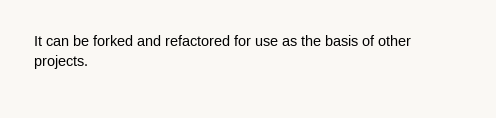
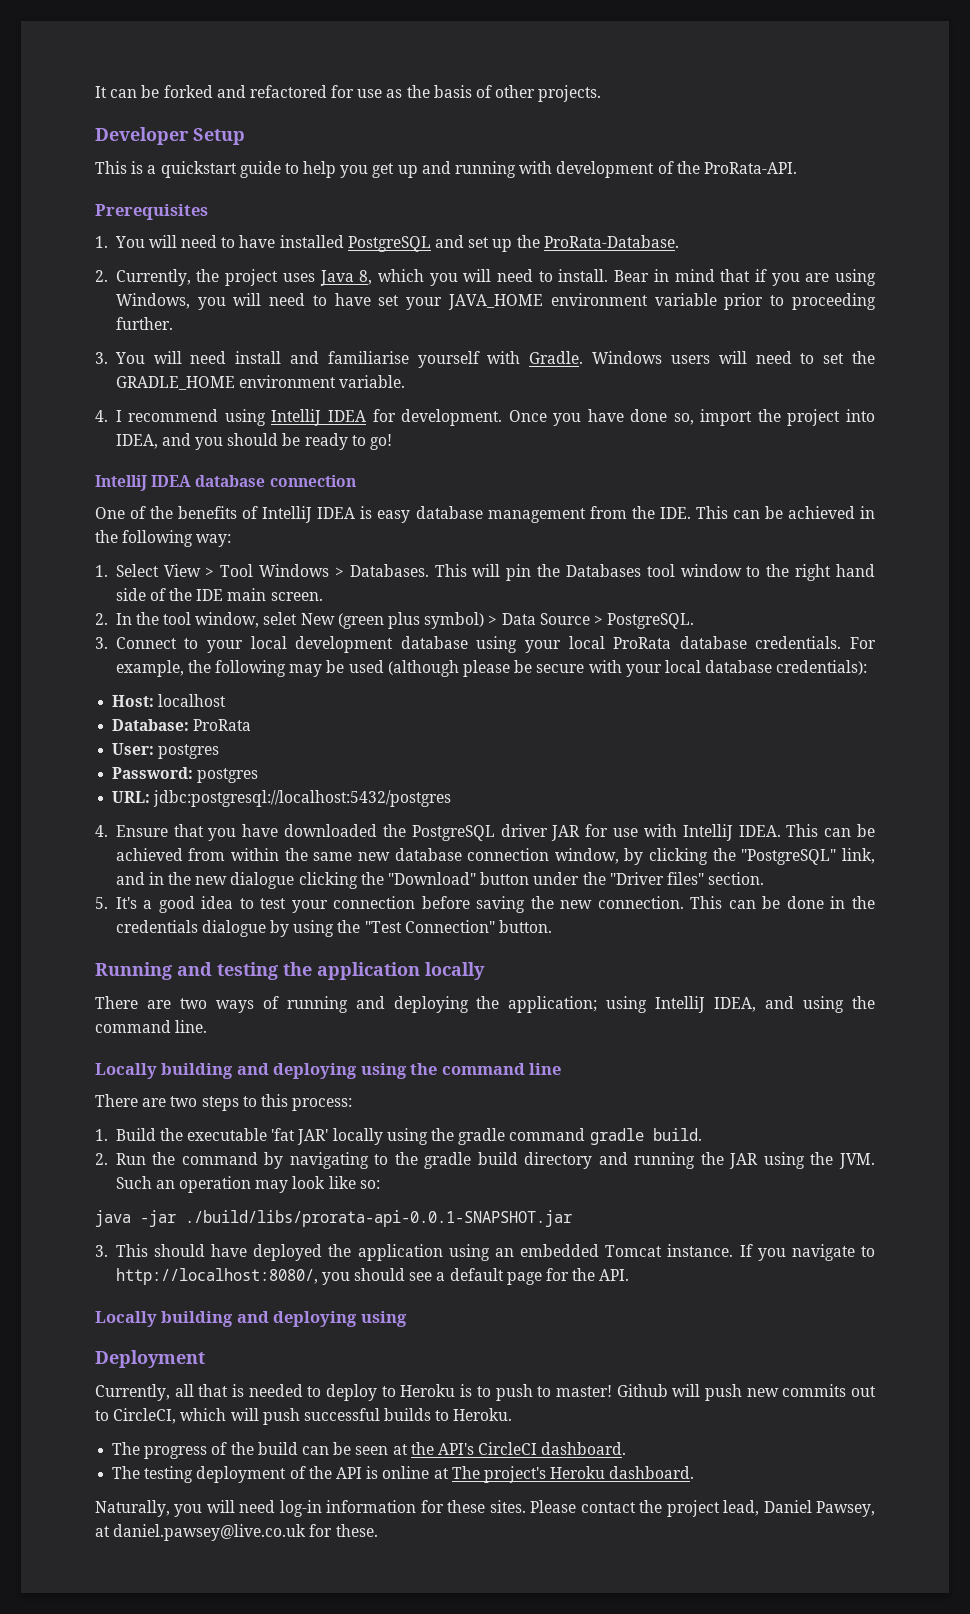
+ Developer Setup
+ This is a quickstart guide to help you get up and running with development of the ProRata-API.
+ Prerequisites
+ 1. You will need to have installed PostgreSQL and set up the ProRata-Database.
+ 2. Currently, the project uses Java 8, which you will need to install. Bear in mind that if you are using Windows, you will need to have set your JAVA_HOME environment variable prior to proceeding further.
+ 3. You will need install and familiarise yourself with Gradle. Windows users will need to set the GRADLE_HOME environment variable.
+ 4. I recommend using IntelliJ IDEA for development. Once you have done so, import the project into IDEA, and you should be ready to go!
+ IntelliJ IDEA database connection
+ One of the benefits of IntelliJ IDEA is easy database management from the IDE. This can be achieved in the following way:
+ 1. Select View > Tool Windows > Databases. This will pin the Databases tool window to the right hand side of the IDE main screen.
+ 2. In the tool window, selet New (green plus symbol) > Data Source > PostgreSQL.
+ 3. Connect to your local development database using your local ProRata database credentials. For example, the following may be used (although please be secure with your local database credentials):
+ Host: localhost
+ Database: ProRata
+ User: postgres
+ Password: postgres
+ URL: jdbc:postgresql://localhost:5432/postgres
+ 4. Ensure that you have downloaded the PostgreSQL driver JAR for use with IntelliJ IDEA. This can be achieved from within the same new database connection window, by clicking the "PostgreSQL" link, and in the new dialogue clicking the "Download" button under the "Driver files" section.
+ 5. It's a good idea to test your connection before saving the new connection. This can be done in the credentials dialogue by using the "Test Connection" button.
+ Running and testing the application locally
+ There are two ways of running and deploying the application; using IntelliJ IDEA, and using the command line.
+ Locally building and deploying using the command line
+ There are two steps to this process:
+ 1. Build the executable 'fat JAR' locally using the gradle command gradle build.
+ 2. Run the command by navigating to the gradle build directory and running the JAR using the JVM. Such an operation may look like so:
+ java -jar ./build/libs/prorata-api-0.0.1-SNAPSHOT.jar
+ 3. This should have deployed the application using an embedded Tomcat instance. If you navigate to http://localhost:8080/, you should see a default page for the API.
+ Locally building and deploying using
+ Deployment
+ Currently, all that is needed to deploy to Heroku is to push to master! Github will push new commits out to CircleCI, which will push successful builds to Heroku.
+ The progress of the build can be seen at the API's CircleCI dashboard.
+ The testing deployment of the API is online at The project's Heroku dashboard.
+ Naturally, you will need log-in information for these sites. Please contact the project lead, Daniel Pawsey, at daniel.pawsey@live.co.uk for these.

